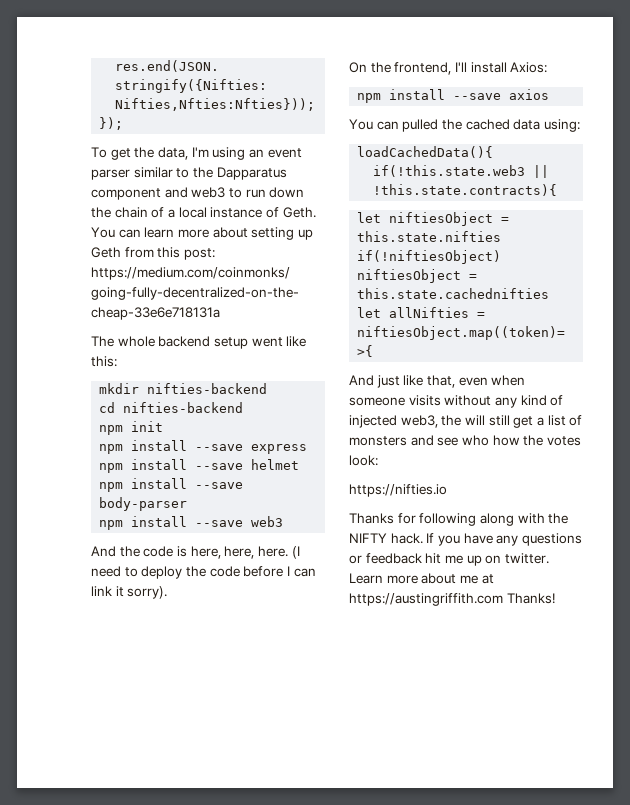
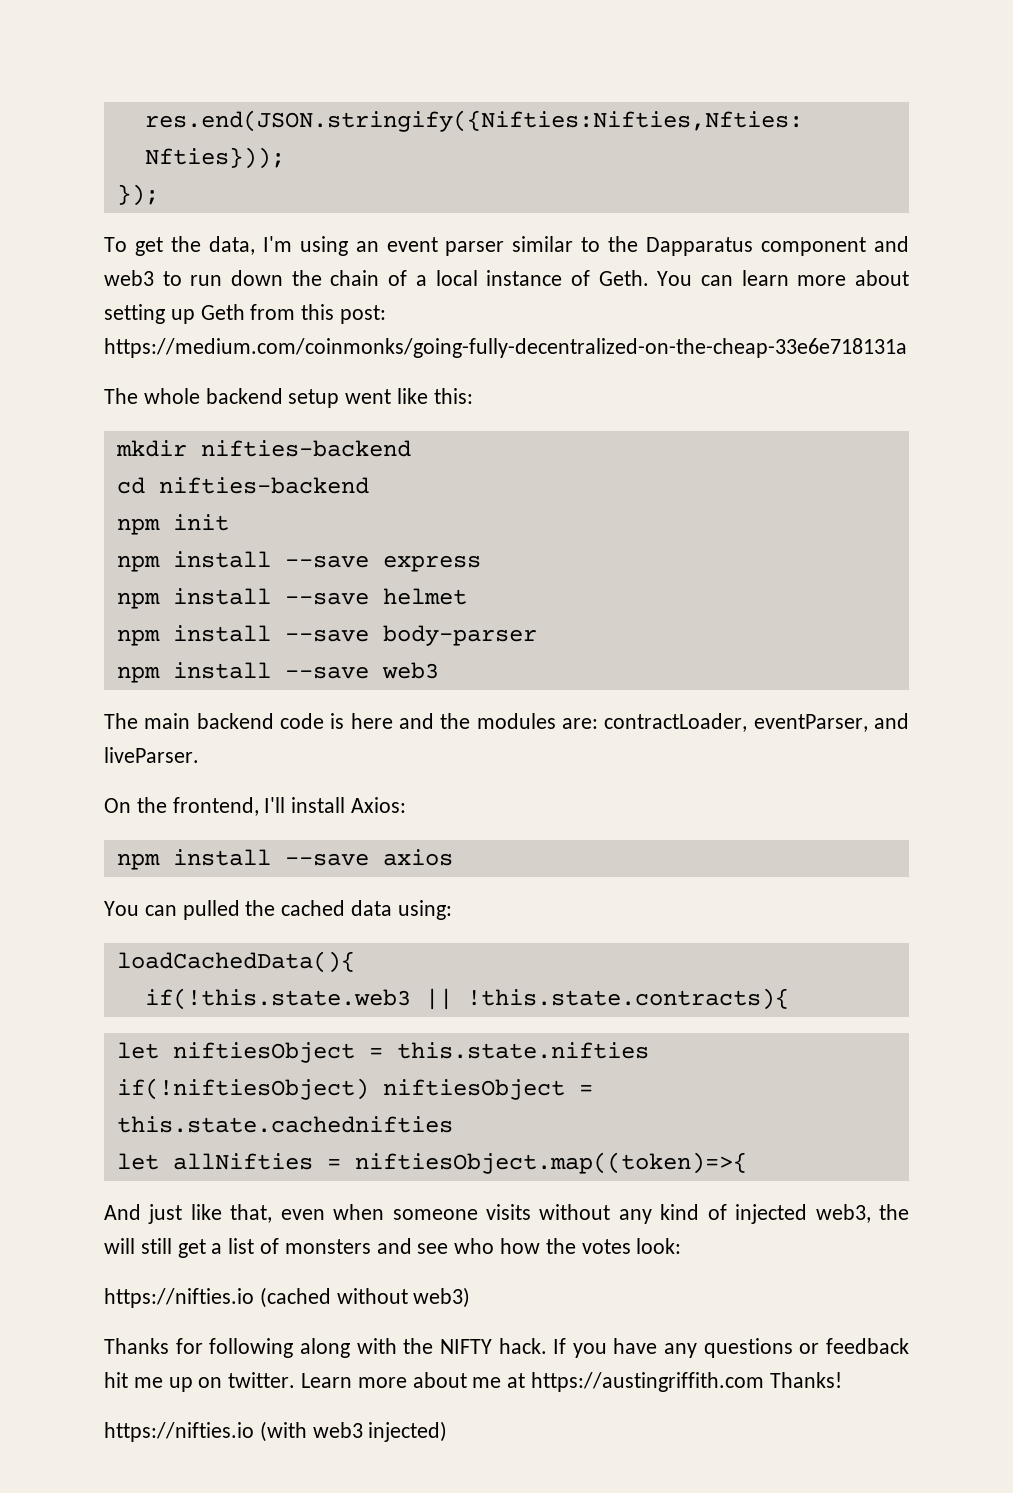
- And the code is here, here, here. (I need to deploy the code before I can link it sorry).
+ The main backend code is here and the modules are: contractLoader, eventParser, and liveParser.
- https://nifties.io
+ https://nifties.io (cached without web3)
+ https://nifties.io (with web3 injected)

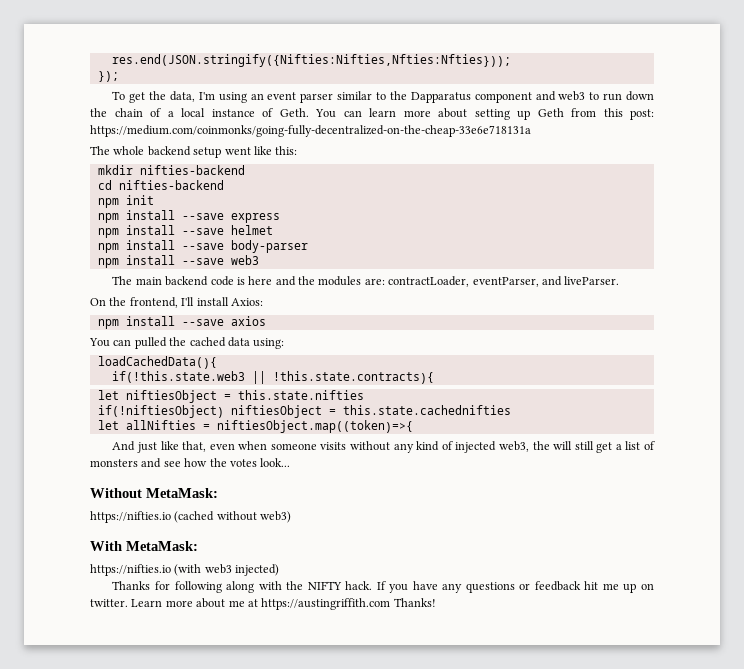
- And just like that, even when someone visits without any kind of injected web3, the will still get a list of monsters and see who how the votes look:
+ And just like that, even when someone visits without any kind of injected web3, the will still get a list of monsters and see how the votes look...
+ Without MetaMask:
+ With MetaMask:
+ https://nifties.io (with web3 injected)
- https://nifties.io (with web3 injected)

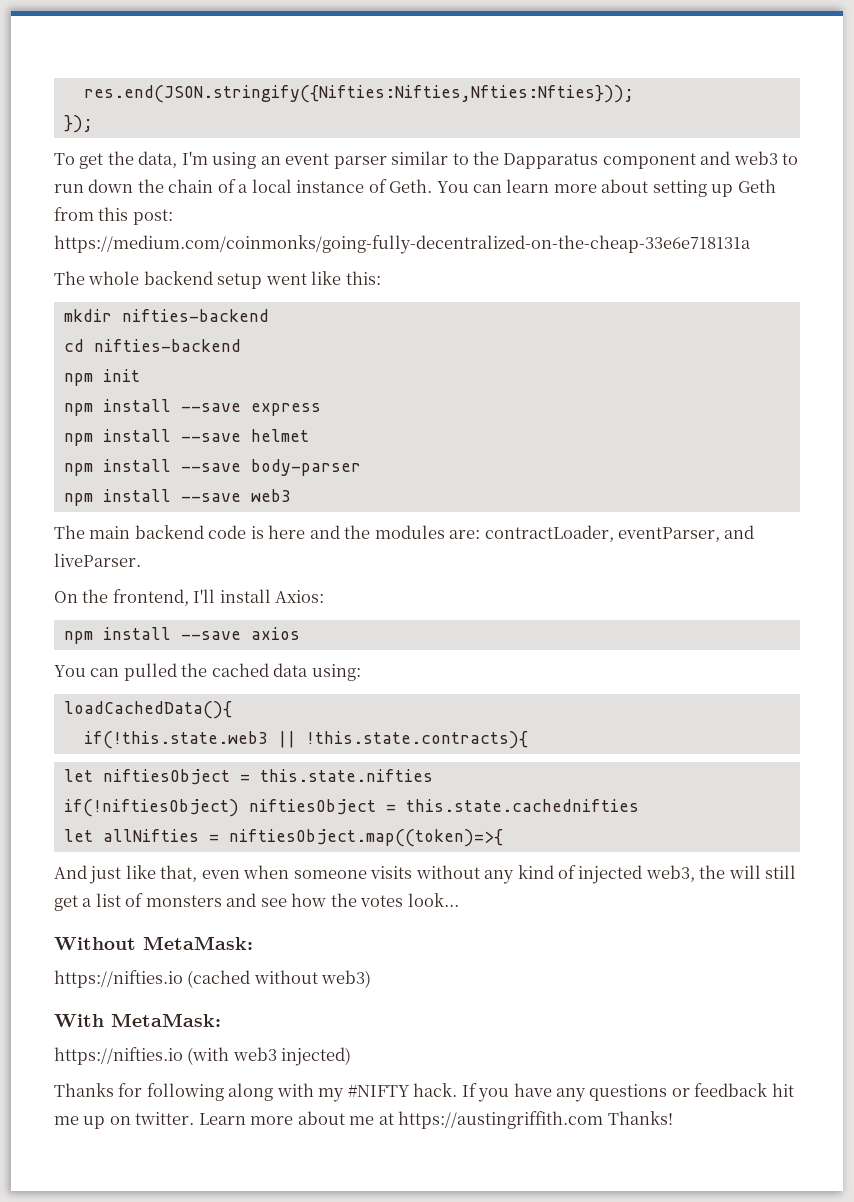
- Thanks for following along with the NIFTY hack.
+ Thanks for following along with my #NIFTY hack.

